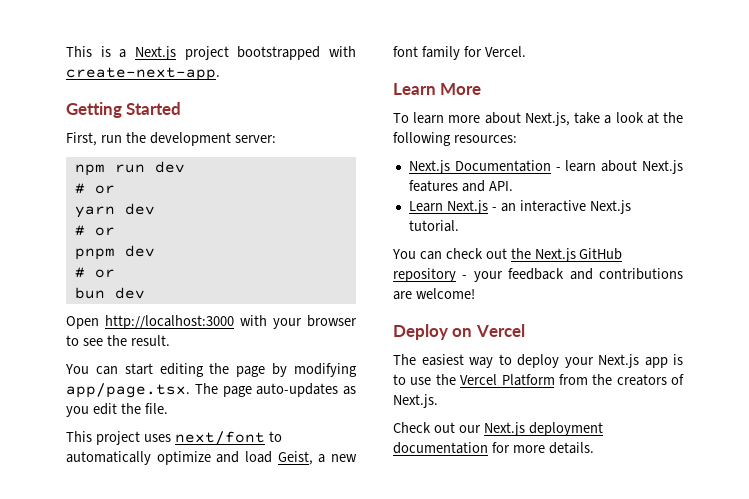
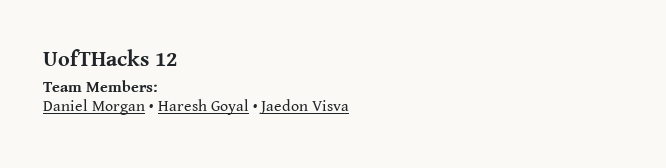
- This is a Next.js project bootstrapped with create-next-app.
- Getting Started
- First, run the development server:
- npm run dev
- # or
- yarn dev
- # or
- pnpm dev
- # or
- bun dev
- Open http://localhost:3000 with your browser to see the result.
- You can start editing the page by modifying app/page.tsx. The page auto-updates as you edit the file.
- This project uses next/font to automatically optimize and load Geist, a new font family for Vercel.
- Learn More
- To learn more about Next.js, take a look at the following resources:
- Next.js Documentation - learn about Next.js features and API.
- Learn Next.js - an interactive Next.js tutorial.
- You can check out the Next.js GitHub repository - your feedback and contributions are welcome!
- Deploy on Vercel
- The easiest way to deploy your Next.js app is to use the Vercel Platform from the creators of Next.js.
- Check out our Next.js deployment documentation for more details.
+ UofTHacks 12
+ Team Members:
+ Daniel Morgan • Haresh Goyal • Jaedon Visva

